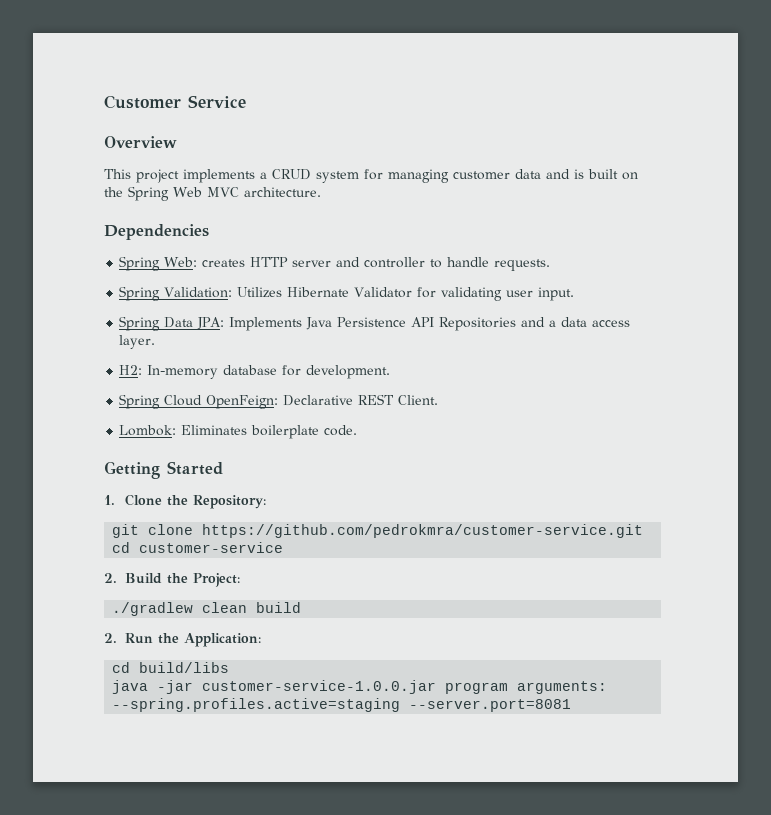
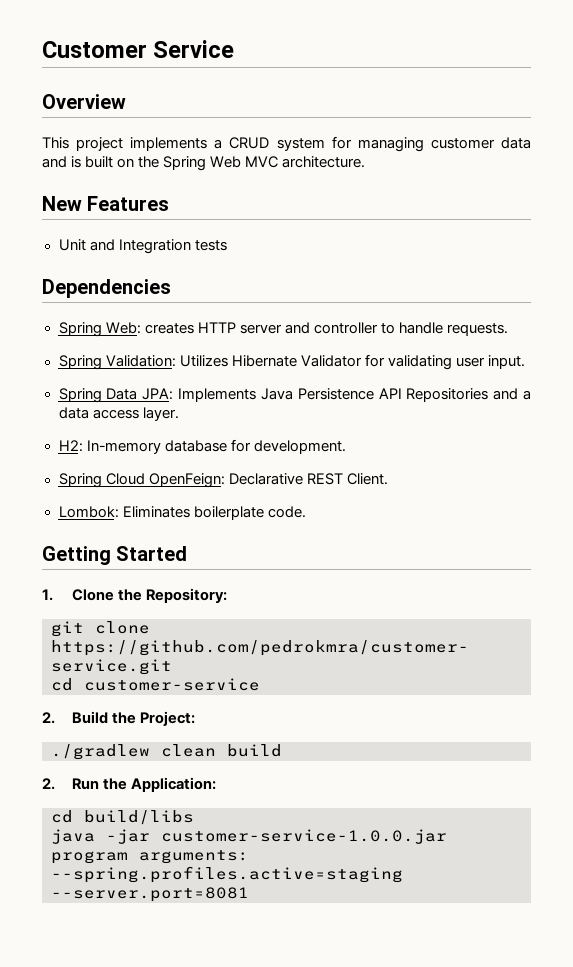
+ New Features
+ Unit and Integration tests

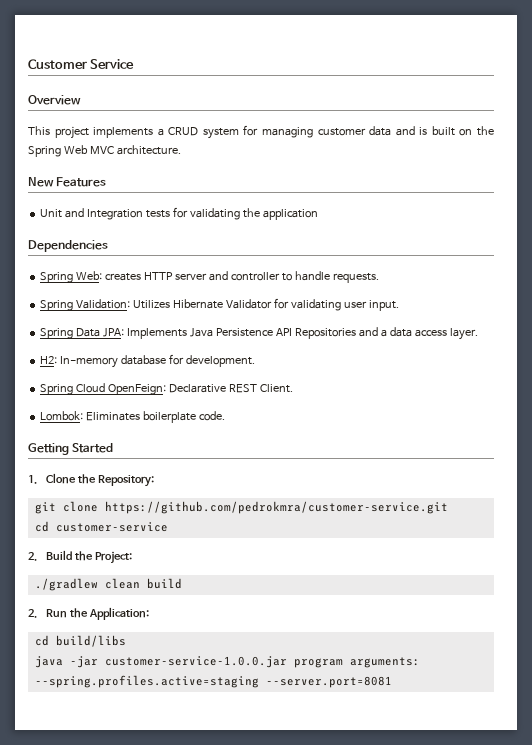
- Unit and Integration tests
+ Unit and Integration tests for validating the application

